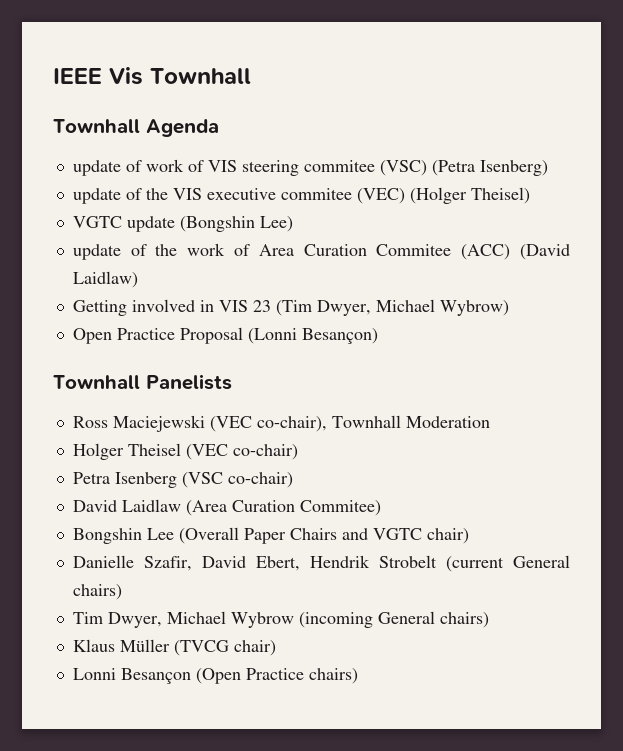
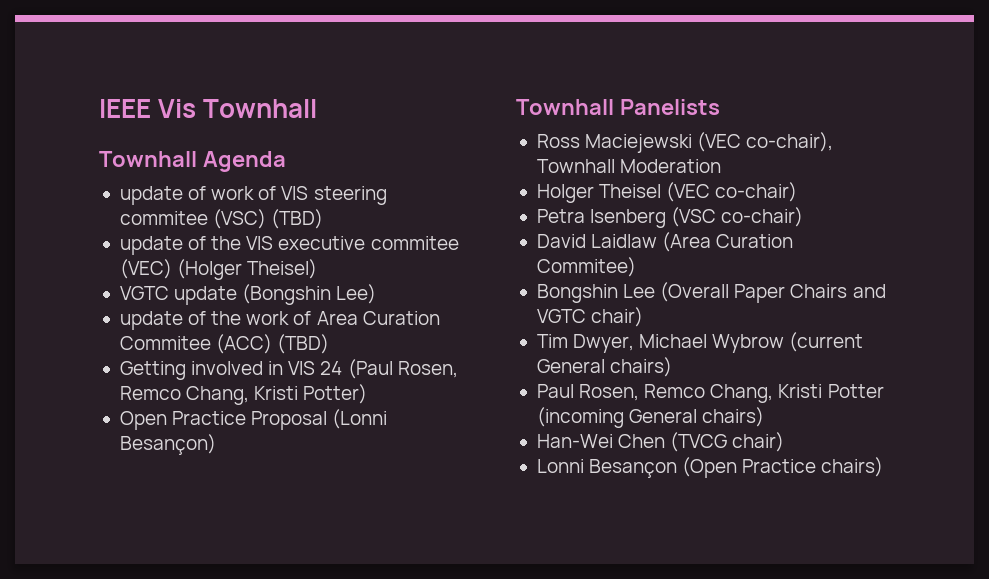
- update of work of VIS steering commitee (VSC) (Petra Isenberg)
+ update of work of VIS steering commitee (VSC) (TBD)
- update of the work of Area Curation Commitee (ACC) (David Laidlaw)
+ update of the work of Area Curation Commitee (ACC) (TBD)
- Getting involved in VIS 23 (Tim Dwyer, Michael Wybrow)
+ Getting involved in VIS 24 (Paul Rosen, Remco Chang, Kristi Potter)
- Danielle Szafir, David Ebert, Hendrik Strobelt (current General chairs)
- Tim Dwyer, Michael Wybrow (incoming General chairs)
+ Tim Dwyer, Michael Wybrow (current General chairs)
+ Paul Rosen, Remco Chang, Kristi Potter (incoming General chairs)
- Klaus Müller (TVCG chair)
+ Han-Wei Chen (TVCG chair)

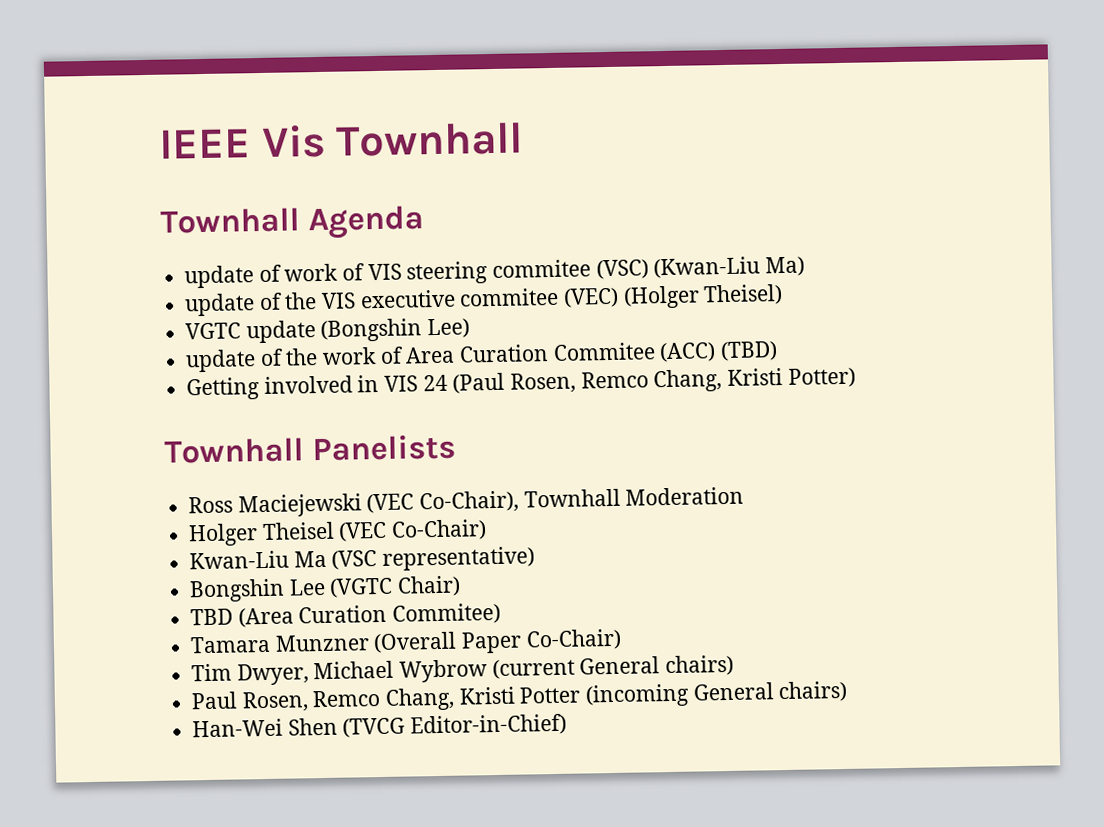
- update of work of VIS steering commitee (VSC) (TBD)
+ update of work of VIS steering commitee (VSC) (Kwan-Liu Ma)
- Open Practice Proposal (Lonni Besançon)
- Ross Maciejewski (VEC co-chair), Townhall Moderation
+ Ross Maciejewski (VEC Co-Chair), Townhall Moderation
- Holger Theisel (VEC co-chair)
- Petra Isenberg (VSC co-chair)
- David Laidlaw (Area Curation Commitee)
- Bongshin Lee (Overall Paper Chairs and VGTC chair)
+ Holger Theisel (VEC Co-Chair)
+ Kwan-Liu Ma (VSC representative)
+ Bongshin Lee (VGTC Chair)
+ TBD (Area Curation Commitee)
+ Tamara Munzner (Overall Paper Co-Chair)
- Han-Wei Chen (TVCG chair)
- Lonni Besançon (Open Practice chairs)
+ Han-Wei Shen (TVCG Editor-in-Chief)

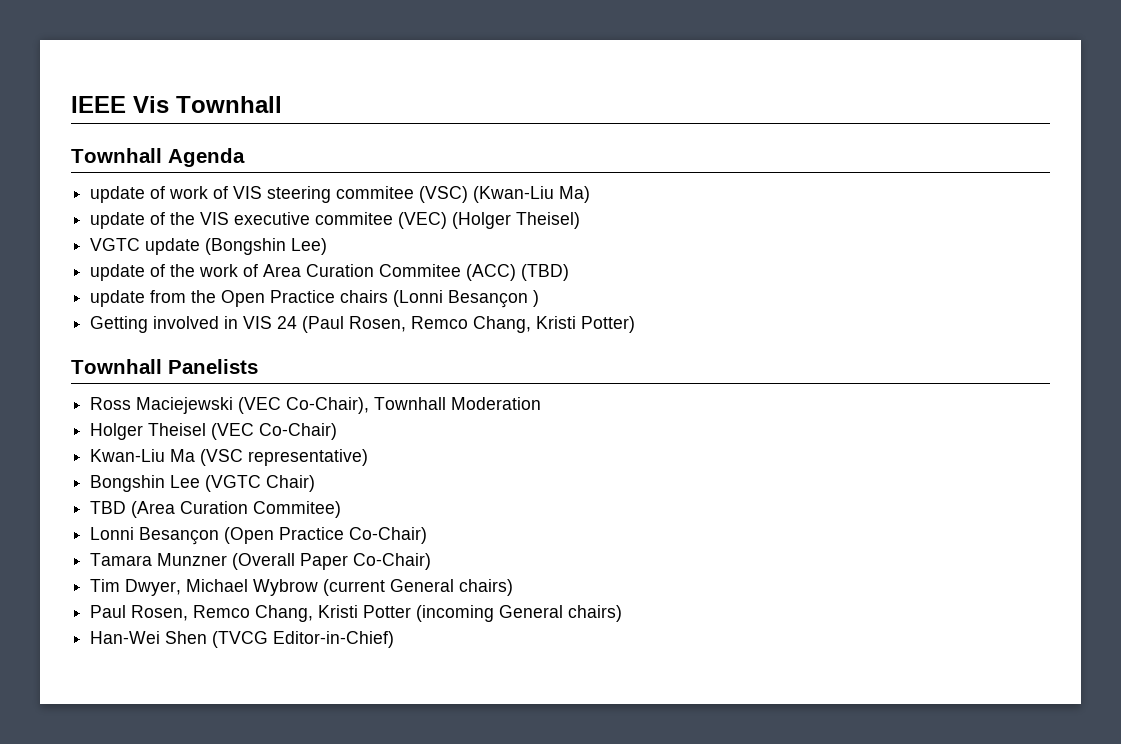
+ update from the Open Practice chairs (Lonni Besançon )
+ Lonni Besançon (Open Practice Co-Chair)

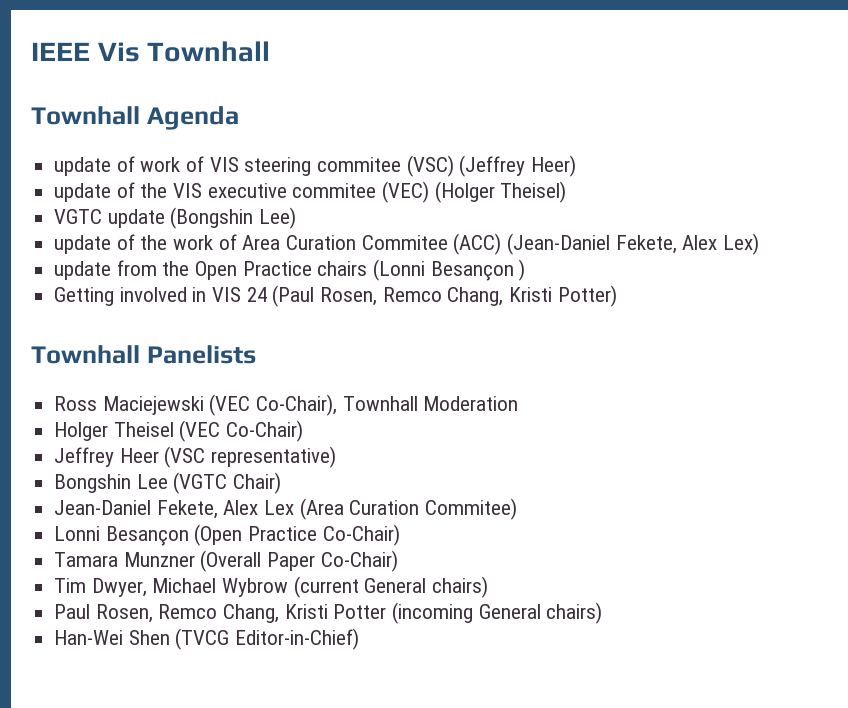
- update of work of VIS steering commitee (VSC) (Kwan-Liu Ma)
+ update of work of VIS steering commitee (VSC) (Jeffrey Heer)
- update of the work of Area Curation Commitee (ACC) (TBD)
+ update of the work of Area Curation Commitee (ACC) (Jean-Daniel Fekete, Alex Lex)
- Kwan-Liu Ma (VSC representative)
+ Jeffrey Heer (VSC representative)
- TBD (Area Curation Commitee)
+ Jean-Daniel Fekete, Alex Lex (Area Curation Commitee)

